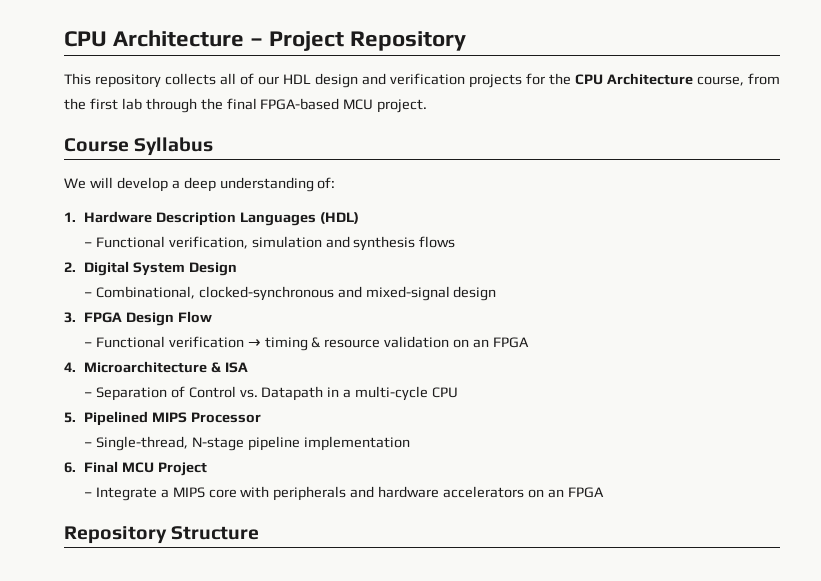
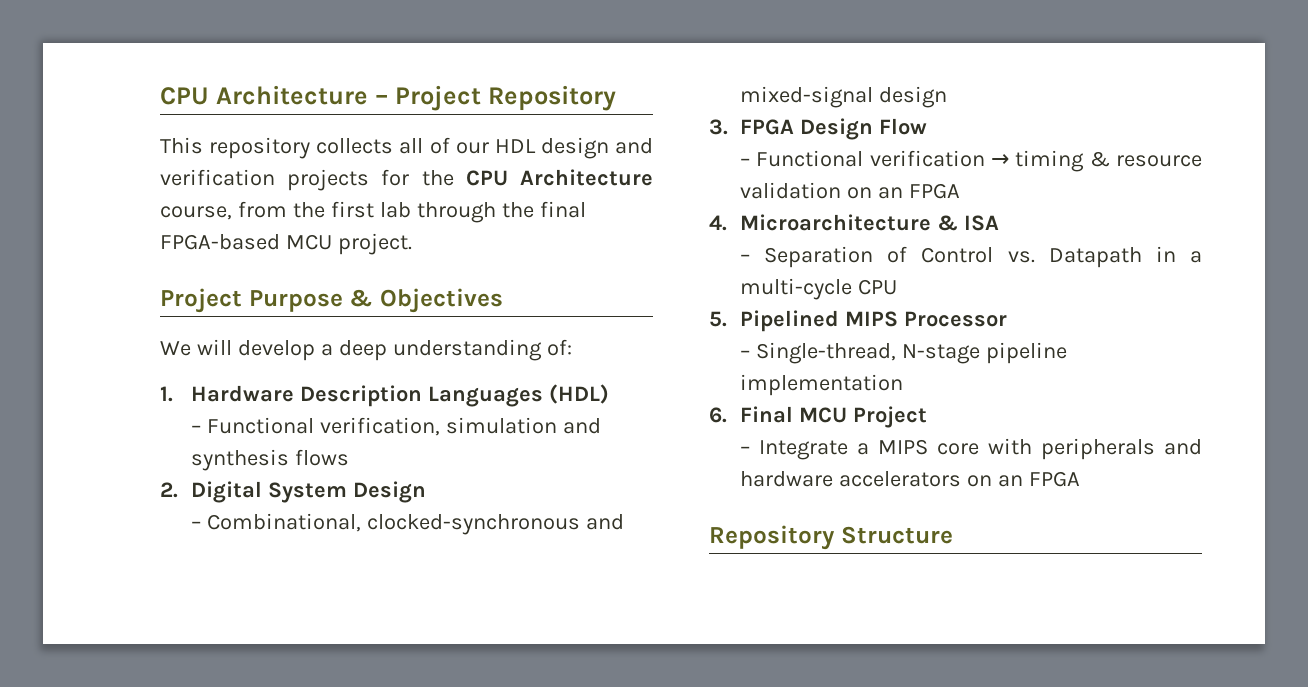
- Course Syllabus
+ Project Purpose & Objectives

